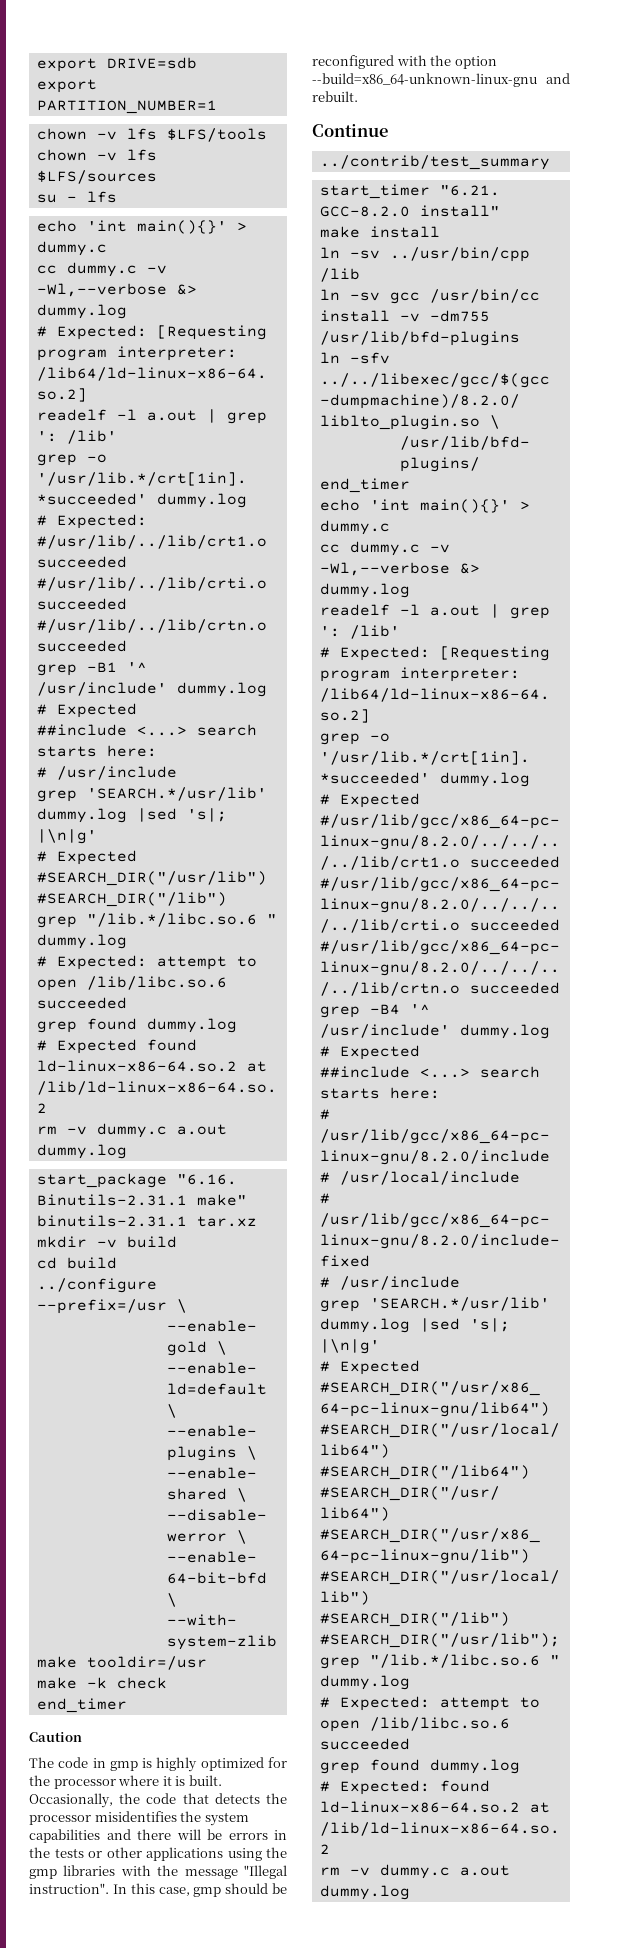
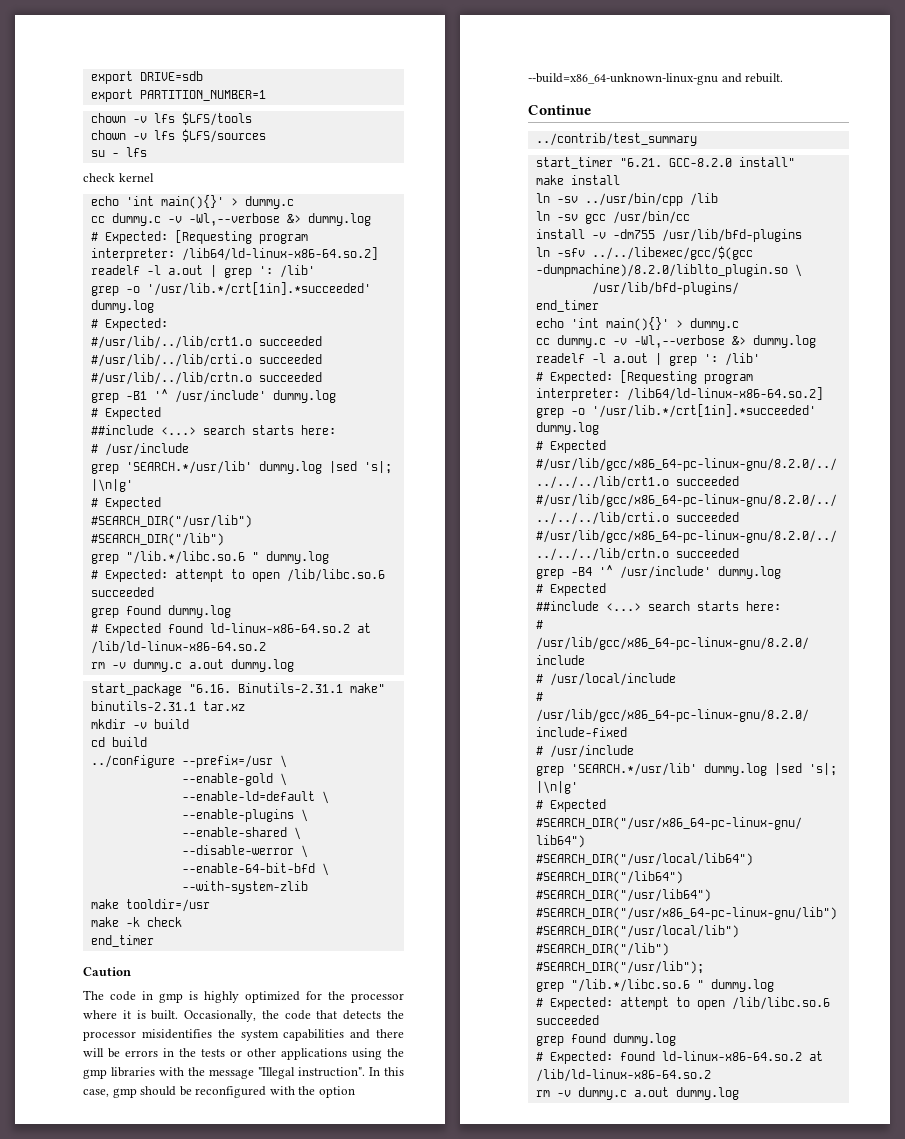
+ check kernel

